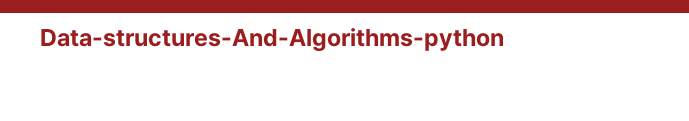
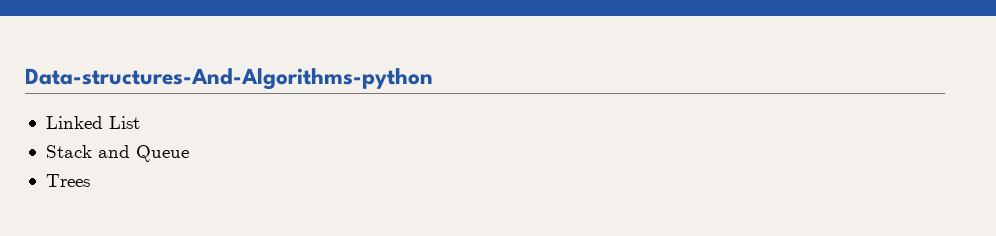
+ Linked List
+ Stack and Queue
+ Trees

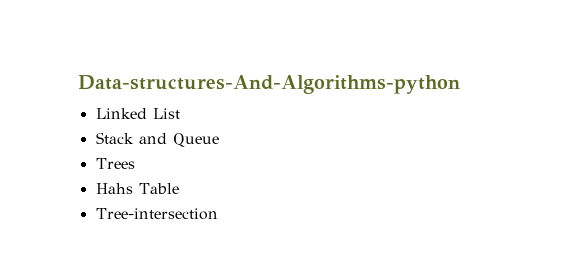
+ Hahs Table
+ Tree-intersection

